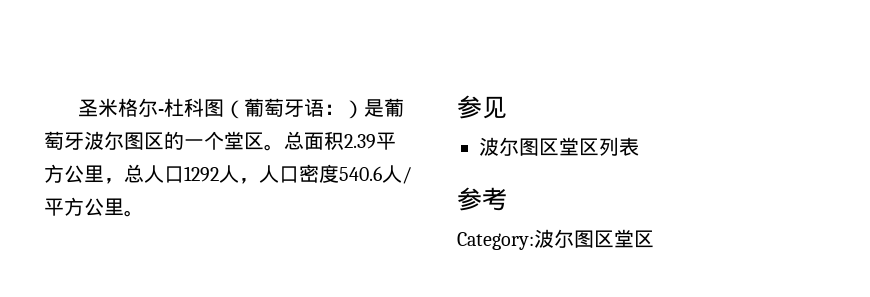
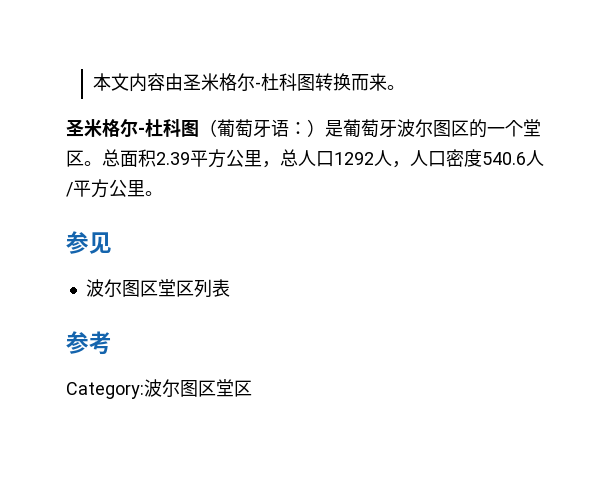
+ 本文内容由圣米格尔-杜科图转换而来。

